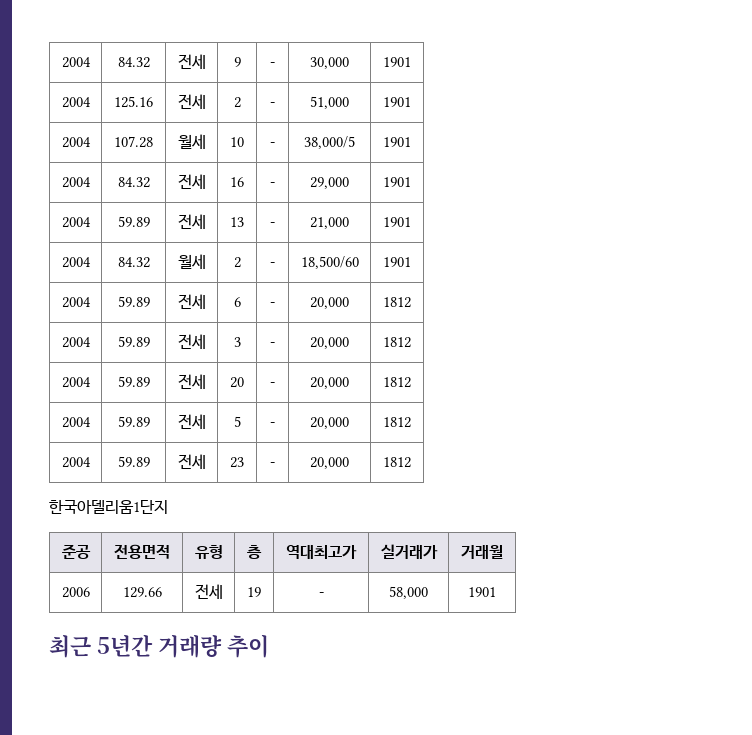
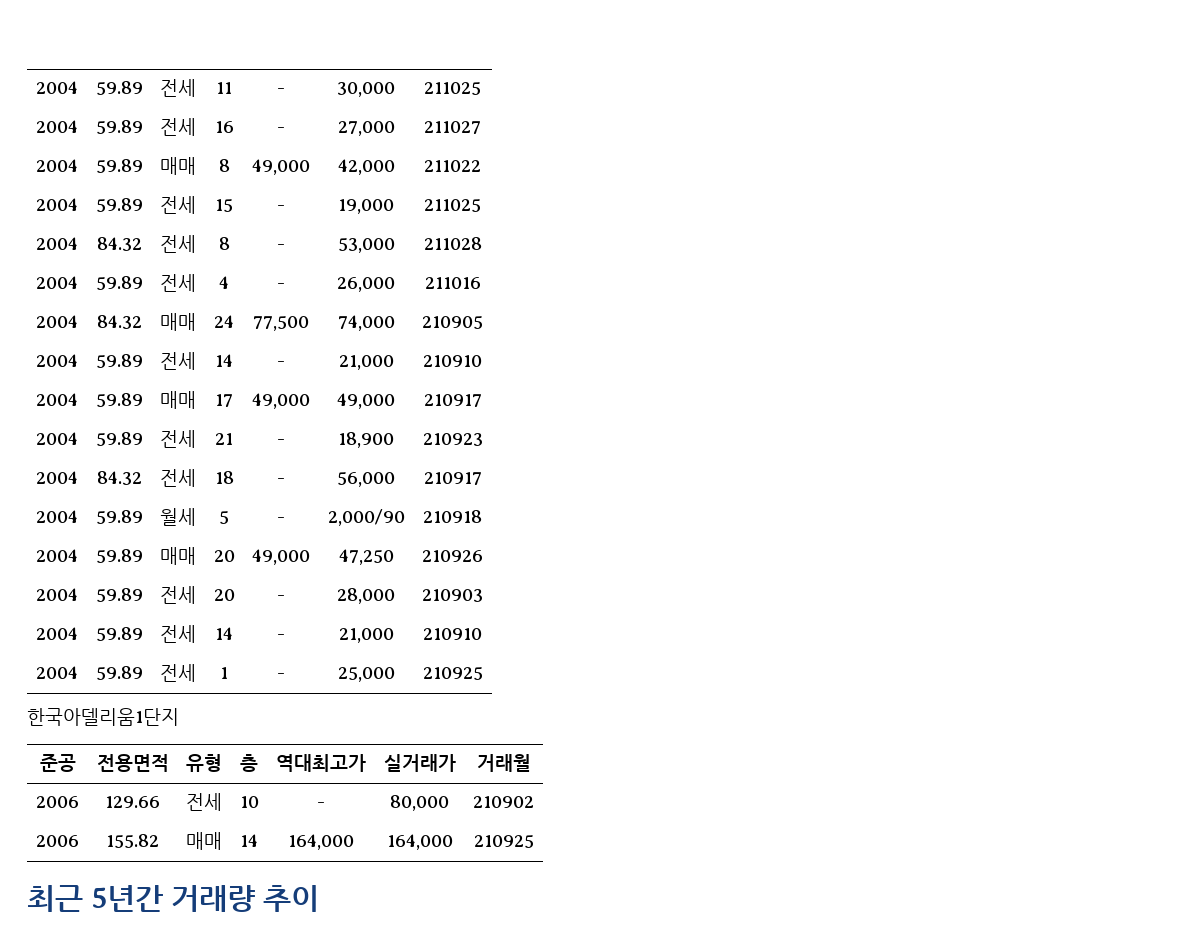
- 2004 | 84.32 | 전세 | 9 | - | 30,000 | 1901
- 2004 | 125.16 | 전세 | 2 | - | 51,000 | 1901
- 2004 | 107.28 | 월세 | 10 | - | 38,000/5 | 1901
- 2004 | 84.32 | 전세 | 16 | - | 29,000 | 1901
- 2004 | 59.89 | 전세 | 13 | - | 21,000 | 1901
- 2004 | 84.32 | 월세 | 2 | - | 18,500/60 | 1901
- 2004 | 59.89 | 전세 | 6 | - | 20,000 | 1812
- 2004 | 59.89 | 전세 | 3 | - | 20,000 | 1812
+ 2004 | 59.89 | 전세 | 11 | - | 30,000 | 211025
+ 2004 | 59.89 | 전세 | 16 | - | 27,000 | 211027
+ 2004 | 59.89 | 매매 | 8 | 49,000 | 42,000 | 211022
+ 2004 | 59.89 | 전세 | 15 | - | 19,000 | 211025
+ 2004 | 84.32 | 전세 | 8 | - | 53,000 | 211028
+ 2004 | 59.89 | 전세 | 4 | - | 26,000 | 211016
+ 2004 | 84.32 | 매매 | 24 | 77,500 | 74,000 | 210905
+ 2004 | 59.89 | 전세 | 14 | - | 21,000 | 210910
+ 2004 | 59.89 | 매매 | 17 | 49,000 | 49,000 | 210917
+ 2004 | 59.89 | 전세 | 21 | - | 18,900 | 210923
+ 2004 | 84.32 | 전세 | 18 | - | 56,000 | 210917
+ 2004 | 59.89 | 월세 | 5 | - | 2,000/90 | 210918
+ 2004 | 59.89 | 매매 | 20 | 49,000 | 47,250 | 210926
- 2004 | 59.89 | 전세 | 20 | - | 20,000 | 1812
- 2004 | 59.89 | 전세 | 5 | - | 20,000 | 1812
- 2004 | 59.89 | 전세 | 23 | - | 20,000 | 1812
+ 2004 | 59.89 | 전세 | 20 | - | 28,000 | 210903
+ 2004 | 59.89 | 전세 | 14 | - | 21,000 | 210910
+ 2004 | 59.89 | 전세 | 1 | - | 25,000 | 210925
- 2006 | 129.66 | 전세 | 19 | - | 58,000 | 1901
+ 2006 | 129.66 | 전세 | 10 | - | 80,000 | 210902
+ 2006 | 155.82 | 매매 | 14 | 164,000 | 164,000 | 210925

